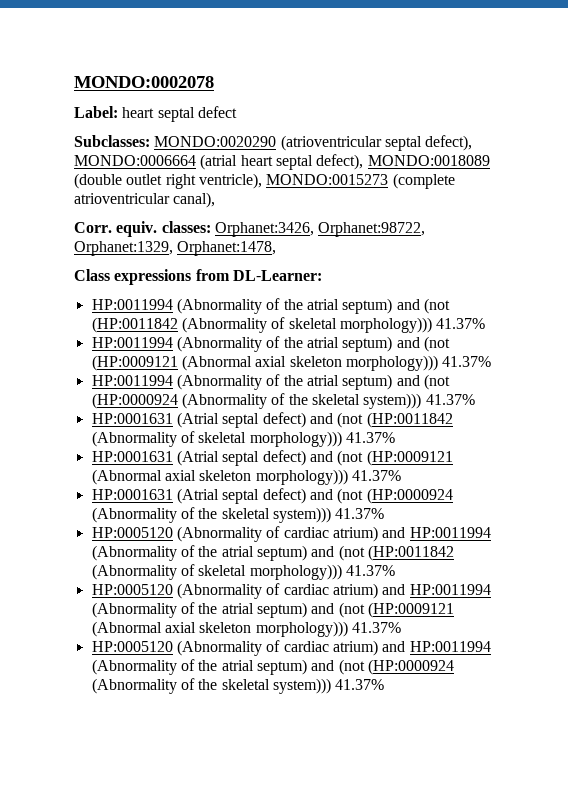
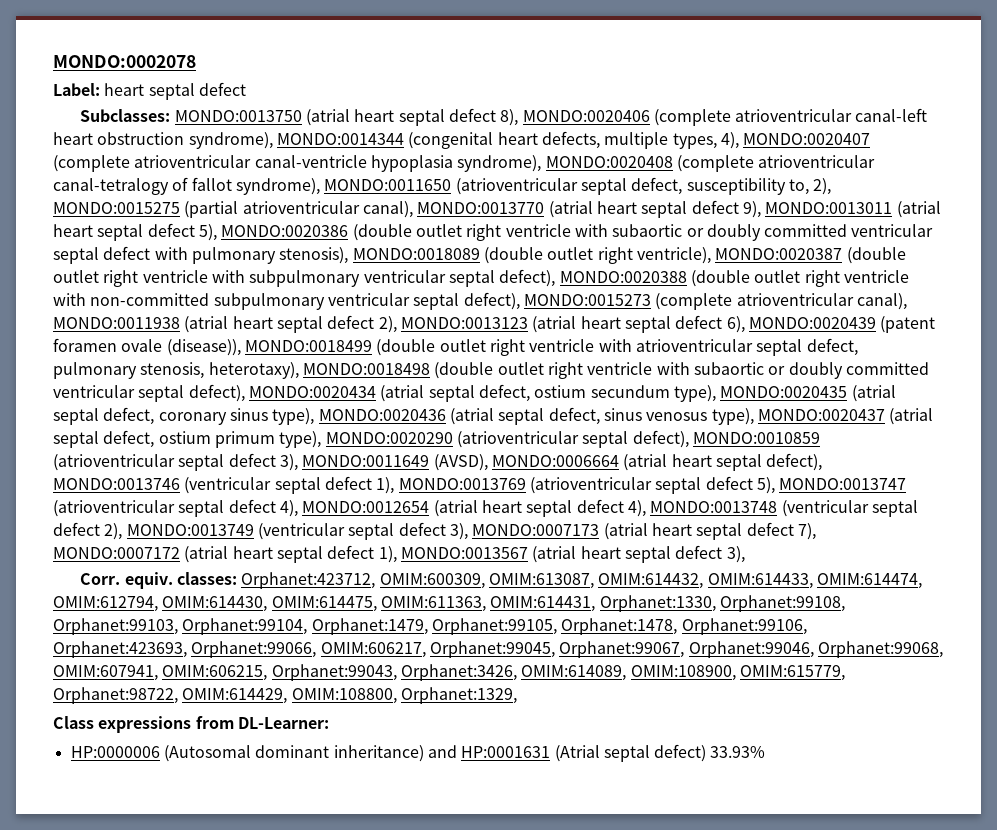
- Subclasses: MONDO:0020290 (atrioventricular septal defect), MONDO:0006664 (atrial heart septal defect), MONDO:0018089 (double outlet right ventricle), MONDO:0015273 (complete atrioventricular canal),
- Corr. equiv. classes: Orphanet:3426, Orphanet:98722, Orphanet:1329, Orphanet:1478,
+ Subclasses: MONDO:0013750 (atrial heart septal defect 8), MONDO:0020406 (complete atrioventricular canal-left heart obstruction syndrome), MONDO:0014344 (congenital heart defects, multiple types, 4), MONDO:0020407 (complete atrioventricular canal-ventricle hypoplasia syndrome), MONDO:0020408 (complete atrioventricular canal-tetralogy of fallot syndrome), MONDO:0011650 (atrioventricular septal defect, susceptibility to, 2), MONDO:0015275 (partial atrioventricular canal), MONDO:0013770 (atrial heart septal defect 9), MONDO:0013011 (atrial heart septal defect 5), MONDO:0020386 (double outlet right ventricle with subaortic or doubly committed ventricular septal defect with pulmonary stenosis), MONDO:0018089 (double outlet right ventricle), MONDO:0020387 (double outlet right ventricle with subpulmonary ventricular septal defect), MONDO:0020388 (double outlet right ventricle with non-committed subpulmonary ventricular septal defect), MONDO:0015273 (complete atrioventricular canal), MONDO:0011938 (atrial heart septal defect 2), MONDO:0013123 (atrial heart septal defect 6), MONDO:0020439 (patent foramen ovale (disease)), MONDO:0018499 (double outlet right ventricle with atrioventricular septal defect, pulmonary stenosis, heterotaxy), MONDO:0018498 (double outlet right ventricle with subaortic or doubly committed ventricular septal defect), MONDO:0020434 (atrial septal defect, ostium secundum type), MONDO:0020435 (atrial septal defect, coronary sinus type), MONDO:0020436 (atrial septal defect, sinus venosus type), MONDO:0020437 (atrial septal defect, ostium primum type), MONDO:0020290 (atrioventricular septal defect), MONDO:0010859 (atrioventricular septal defect 3), MONDO:0011649 (AVSD), MONDO:0006664 (atrial heart septal defect), MONDO:0013746 (ventricular septal defect 1), MONDO:0013769 (atrioventricular septal defect 5), MONDO:0013747 (atrioventricular septal defect 4), MONDO:0012654 (atrial heart septal defect 4), MONDO:0013748 (ventricular septal defect 2), MONDO:0013749 (ventricular septal defect 3), MONDO:0007173 (atrial heart septal defect 7), MONDO:0007172 (atrial heart septal defect 1), MONDO:0013567 (atrial heart septal defect 3),
+ Corr. equiv. classes: Orphanet:423712, OMIM:600309, OMIM:613087, OMIM:614432, OMIM:614433, OMIM:614474, OMIM:612794, OMIM:614430, OMIM:614475, OMIM:611363, OMIM:614431, Orphanet:1330, Orphanet:99108, Orphanet:99103, Orphanet:99104, Orphanet:1479, Orphanet:99105, Orphanet:1478, Orphanet:99106, Orphanet:423693, Orphanet:99066, OMIM:606217, Orphanet:99045, Orphanet:99067, Orphanet:99046, Orphanet:99068, OMIM:607941, OMIM:606215, Orphanet:99043, Orphanet:3426, OMIM:614089, OMIM:108900, OMIM:615779, Orphanet:98722, OMIM:614429, OMIM:108800, Orphanet:1329,
  Class expressions from DL-Learner:
- HP:0011994 (Abnormality of the atrial septum) and (not (HP:0011842 (Abnormality of skeletal morphology))) 41.37%
- HP:0011994 (Abnormality of the atrial septum) and (not (HP:0009121 (Abnormal axial skeleton morphology))) 41.37%
- HP:0011994 (Abnormality of the atrial septum) and (not (HP:0000924 (Abnormality of the skeletal system))) 41.37%
- HP:0001631 (Atrial septal defect) and (not (HP:0011842 (Abnormality of skeletal morphology))) 41.37%
- HP:0001631 (Atrial septal defect) and (not (HP:0009121 (Abnormal axial skeleton morphology))) 41.37%
- HP:0001631 (Atrial septal defect) and (not (HP:0000924 (Abnormality of the skeletal system))) 41.37%
- HP:0005120 (Abnormality of cardiac atrium) and HP:0011994 (Abnormality of the atrial septum) and (not (HP:0011842 (Abnormality of skeletal morphology))) 41.37%
- HP:0005120 (Abnormality of cardiac atrium) and HP:0011994 (Abnormality of the atrial septum) and (not (HP:0009121 (Abnormal axial skeleton morphology))) 41.37%
- HP:0005120 (Abnormality of cardiac atrium) and HP:0011994 (Abnormality of the atrial septum) and (not (HP:0000924 (Abnormality of the skeletal system))) 41.37%
+ HP:0000006 (Autosomal dominant inheritance) and HP:0001631 (Atrial septal defect) 33.93%

